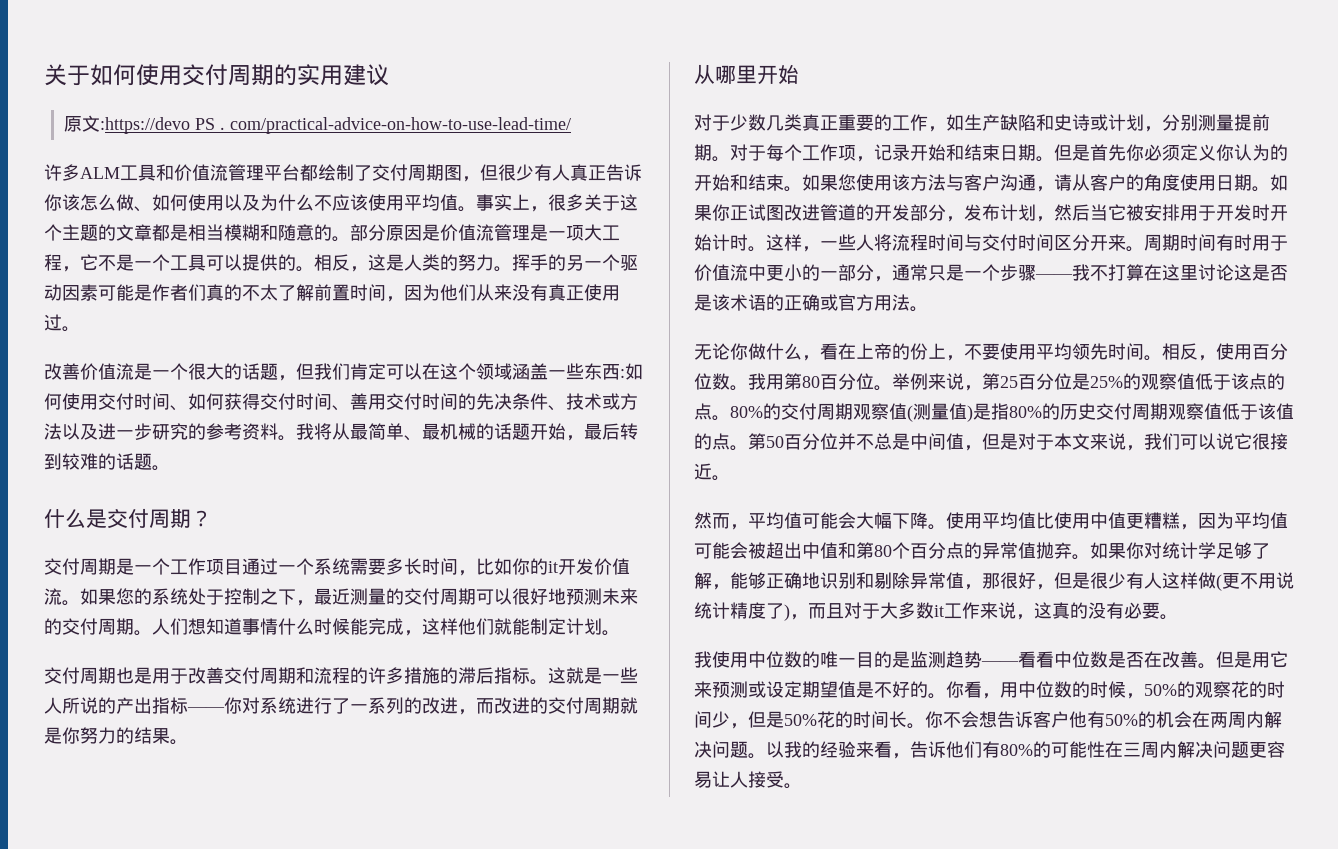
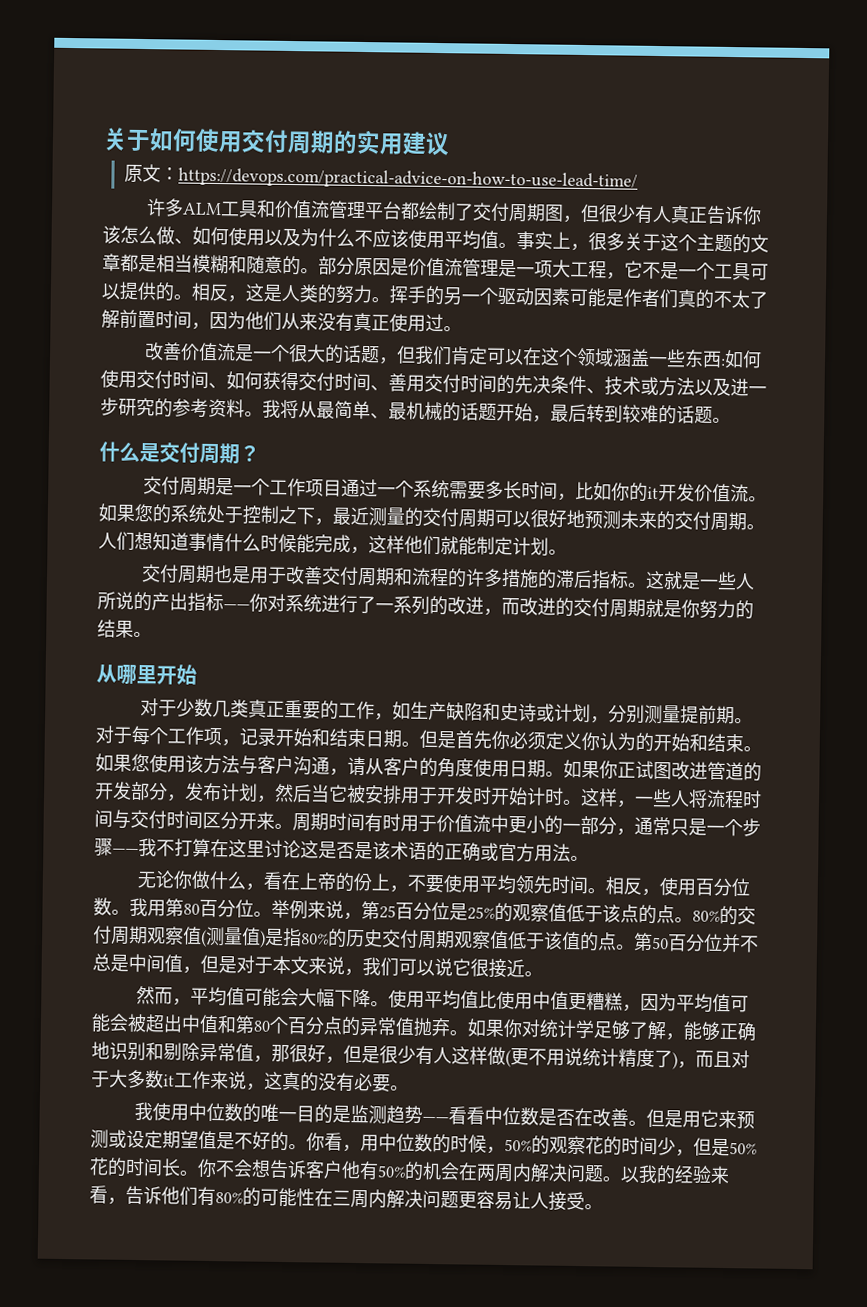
- 原文:https://devo PS . com/practical-advice-on-how-to-use-lead-time/
+ 原文：https://devops.com/practical-advice-on-how-to-use-lead-time/

